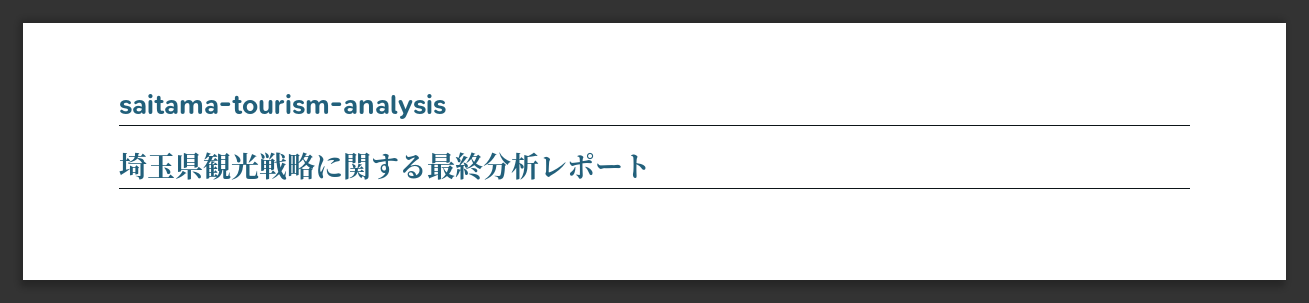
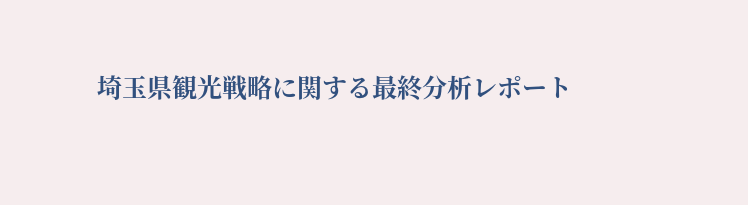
- saitama-tourism-analysis

